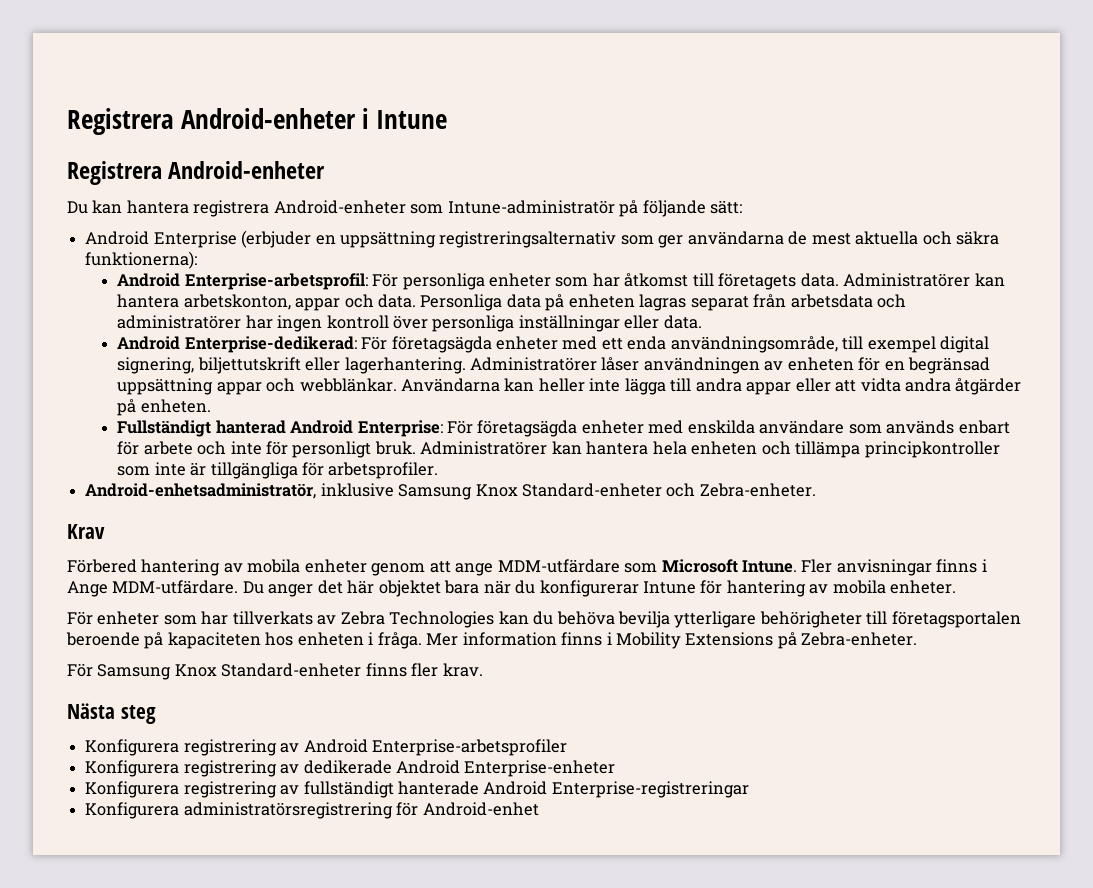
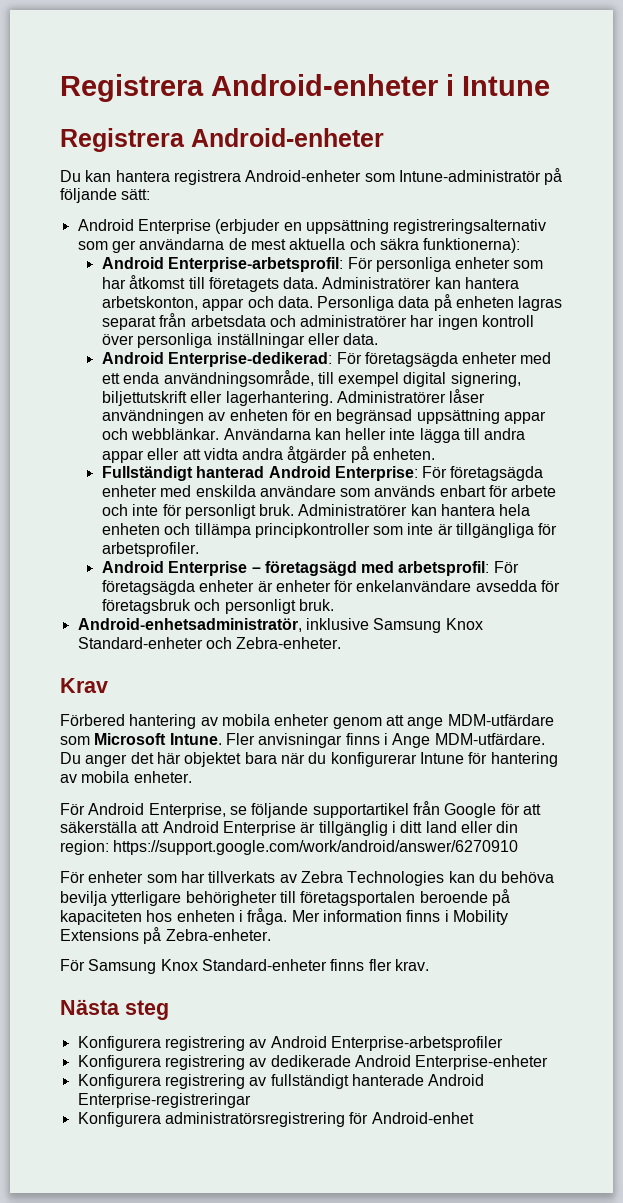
+ Android Enterprise – företagsägd med arbetsprofil: För företagsägda enheter är enheter för enkelanvändare avsedda för företagsbruk och personligt bruk.
+ För Android Enterprise, se följande supportartikel från Google för att säkerställa att Android Enterprise är tillgänglig i ditt land eller din region: https://support.google.com/work/android/answer/6270910

